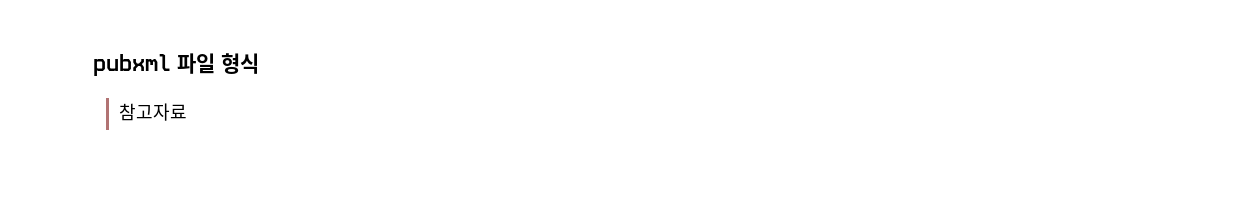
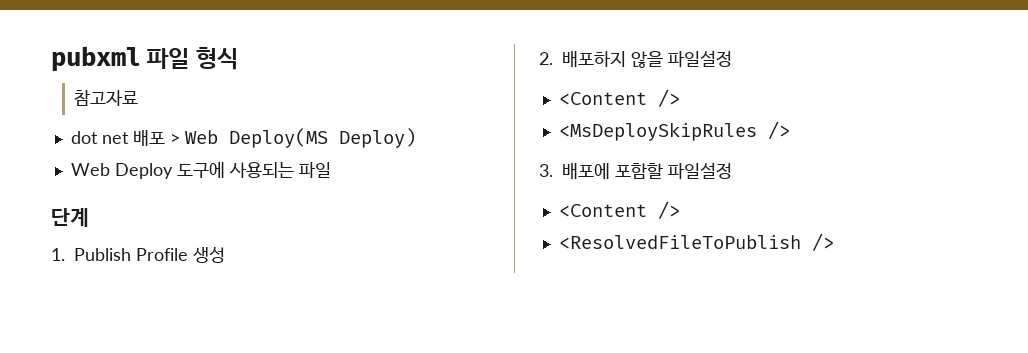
+ dot net 배포 > Web Deploy(MS Deploy)
+ Web Deploy 도구에 사용되는 파일
+ 단계
+ 1. Publish Profile 생성
+ 2. 배포하지 않을 파일설정
+ <Content />
+ <MsDeploySkipRules />
+ 3. 배포에 포함할 파일설정
+ <Content />
+ <ResolvedFileToPublish />

